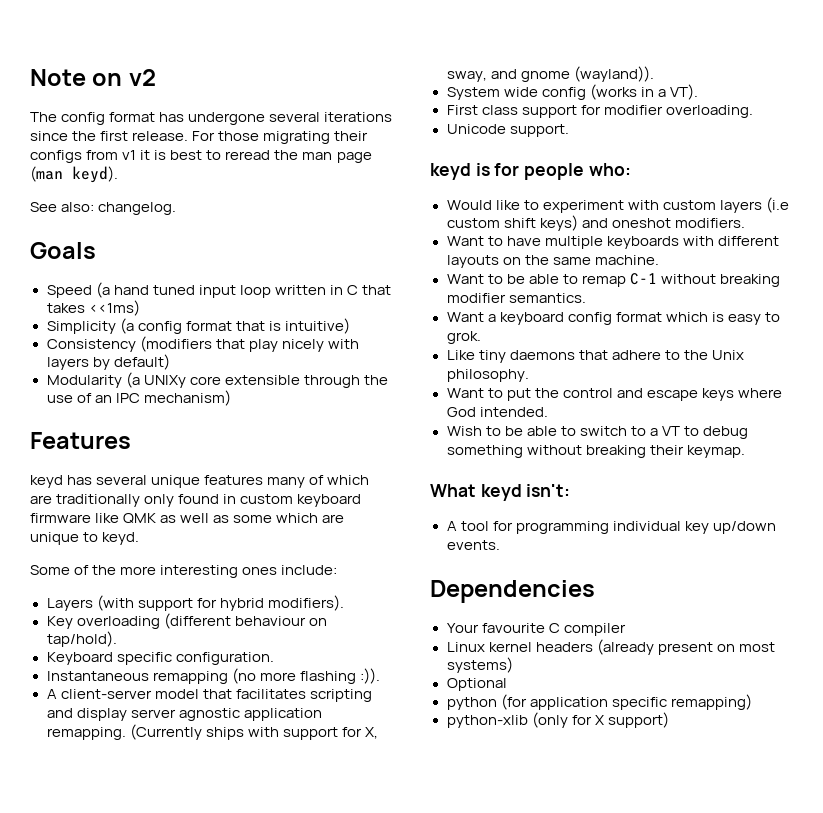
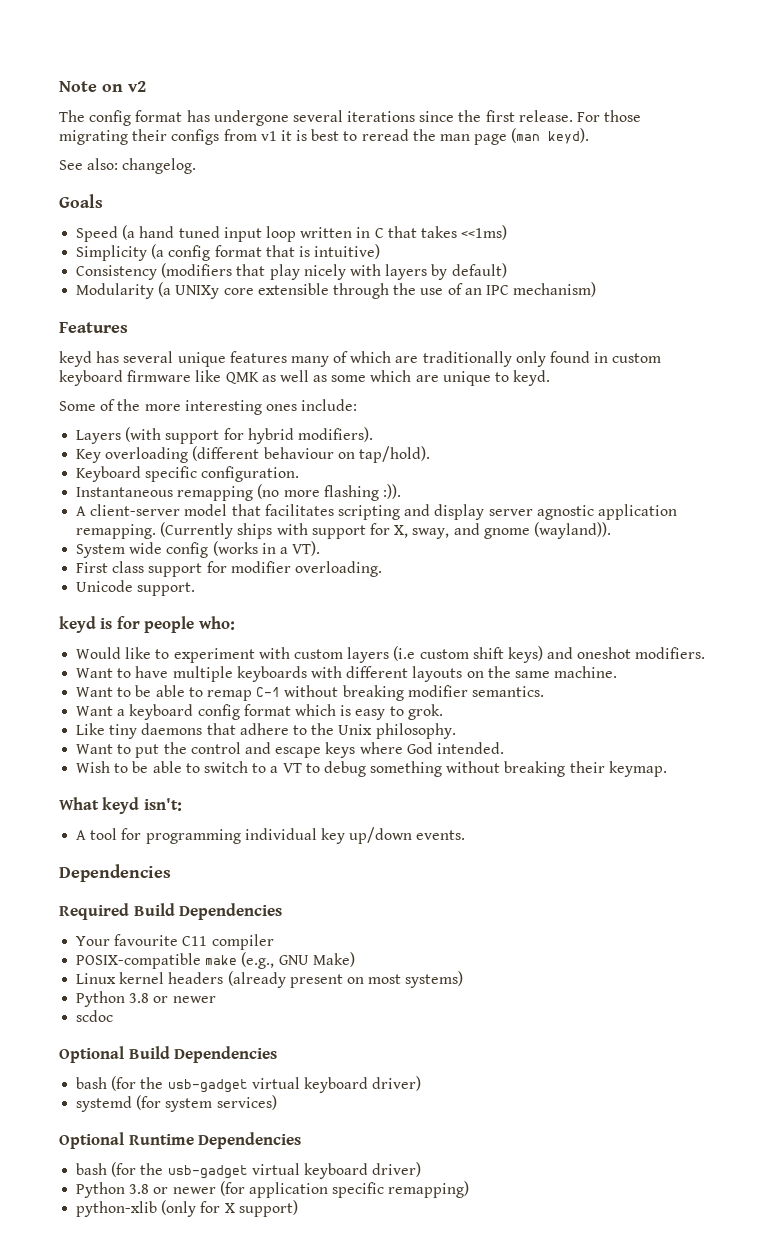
+ Required Build Dependencies
- Your favourite C compiler
+ Your favourite C11 compiler
+ POSIX-compatible make (e.g., GNU Make)
  Linux kernel headers (already present on most systems)
- Optional
- python (for application specific remapping)
+ Python 3.8 or newer
+ scdoc
+ Optional Build Dependencies
+ bash (for the usb-gadget virtual keyboard driver)
+ systemd (for system services)
+ Optional Runtime Dependencies
+ bash (for the usb-gadget virtual keyboard driver)
+ Python 3.8 or newer (for application specific remapping)

